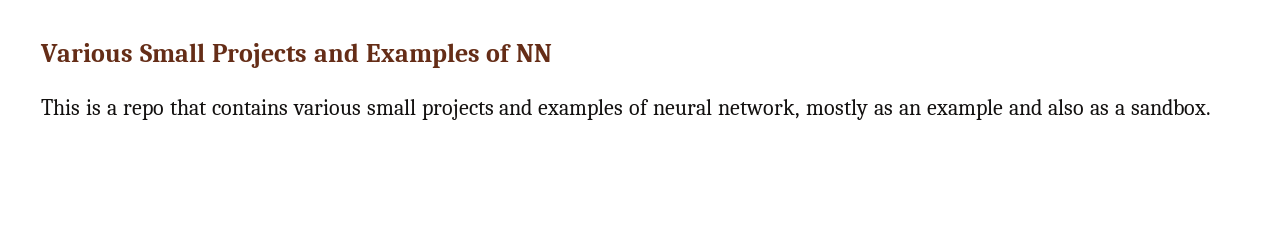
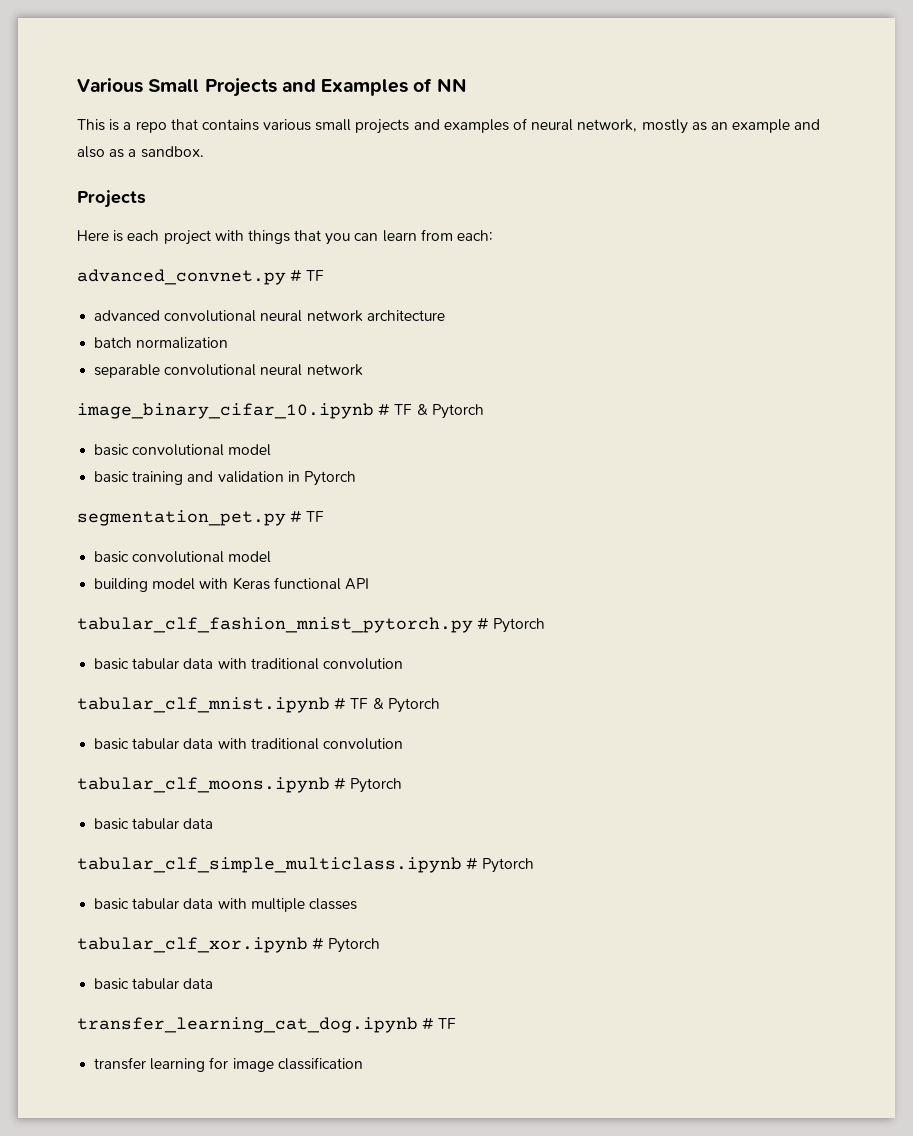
  This is a repo that contains various small projects and examples of neural network, mostly as an example and also as a sandbox.
+ Projects
+ Here is each project with things that you can learn from each:
+ advanced_convnet.py # TF
+ advanced convolutional neural network architecture
+ batch normalization
+ separable convolutional neural network
+ image_binary_cifar_10.ipynb # TF & Pytorch
+ basic convolutional model
+ basic training and validation in Pytorch
+ segmentation_pet.py # TF
+ basic convolutional model
+ building model with Keras functional API
+ tabular_clf_fashion_mnist_pytorch.py # Pytorch
+ basic tabular data with traditional convolution
+ tabular_clf_mnist.ipynb # TF & Pytorch
+ basic tabular data with traditional convolution
+ tabular_clf_moons.ipynb # Pytorch
+ basic tabular data
+ tabular_clf_simple_multiclass.ipynb # Pytorch
+ basic tabular data with multiple classes
+ tabular_clf_xor.ipynb # Pytorch
+ basic tabular data
+ transfer_learning_cat_dog.ipynb # TF
+ transfer learning for image classification

